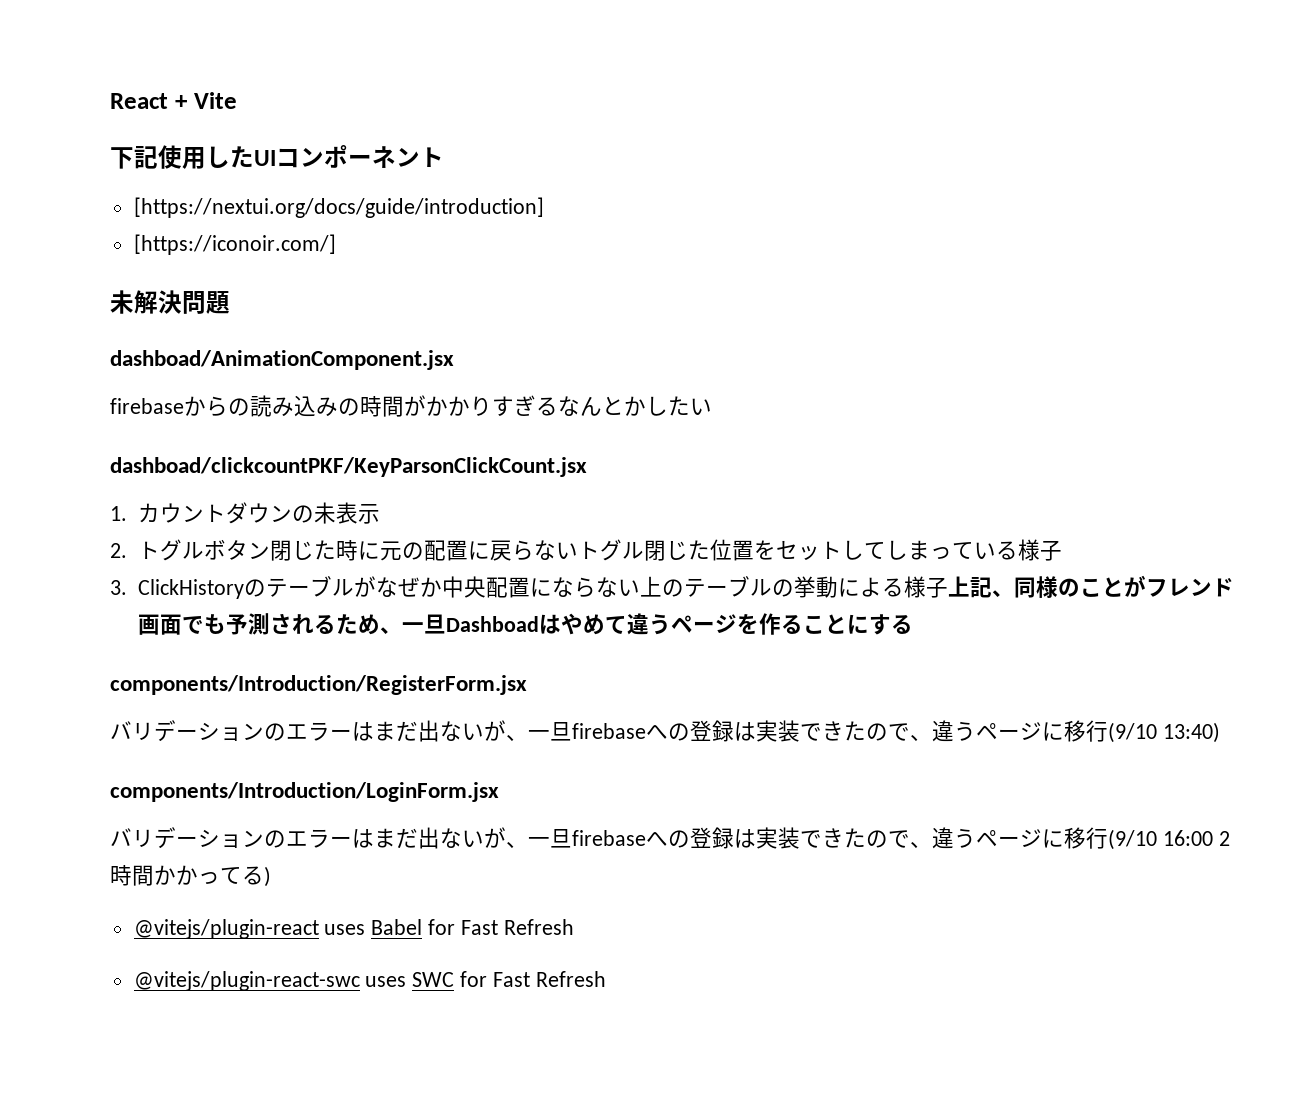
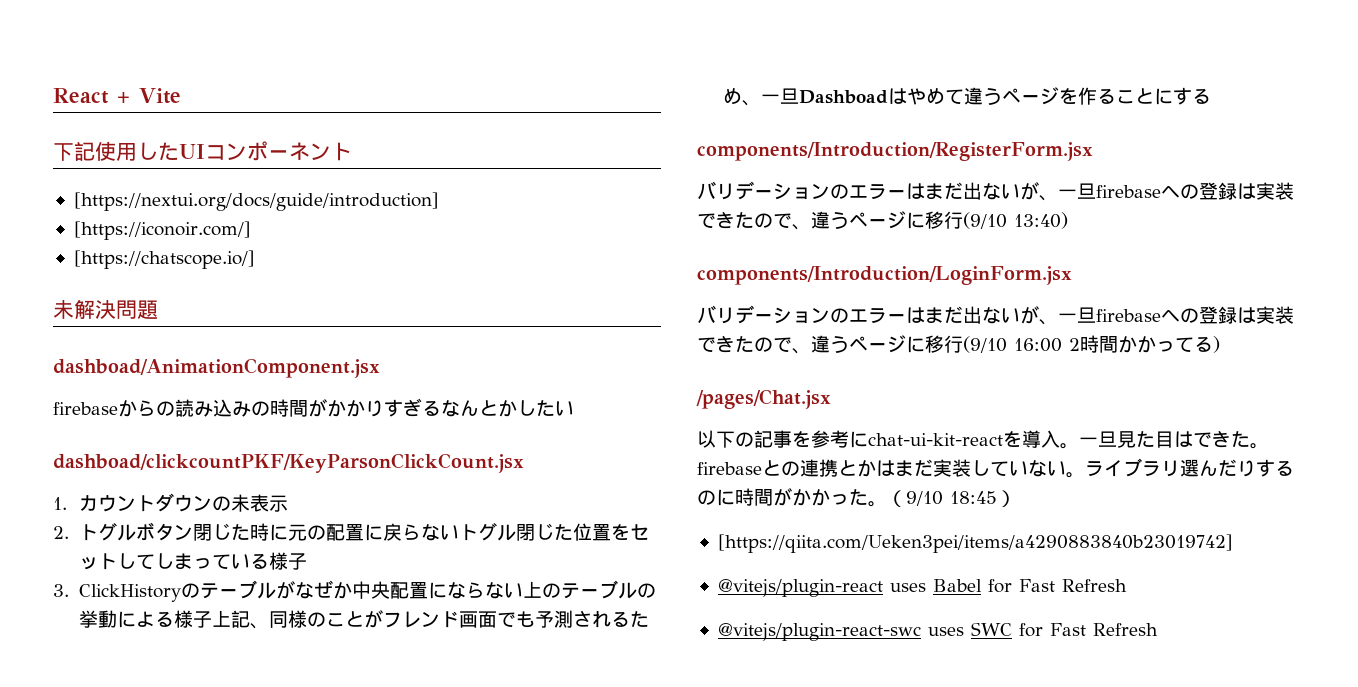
+ [https://chatscope.io/]
+ /pages/Chat.jsx
+ 以下の記事を参考にchat-ui-kit-reactを導入。一旦見た目はできた。firebaseとの連携とかはまだ実装していない。ライブラリ選んだりするのに時間がかかった。（9/10 18:45）
+ [https://qiita.com/Ueken3pei/items/a4290883840b23019742]

